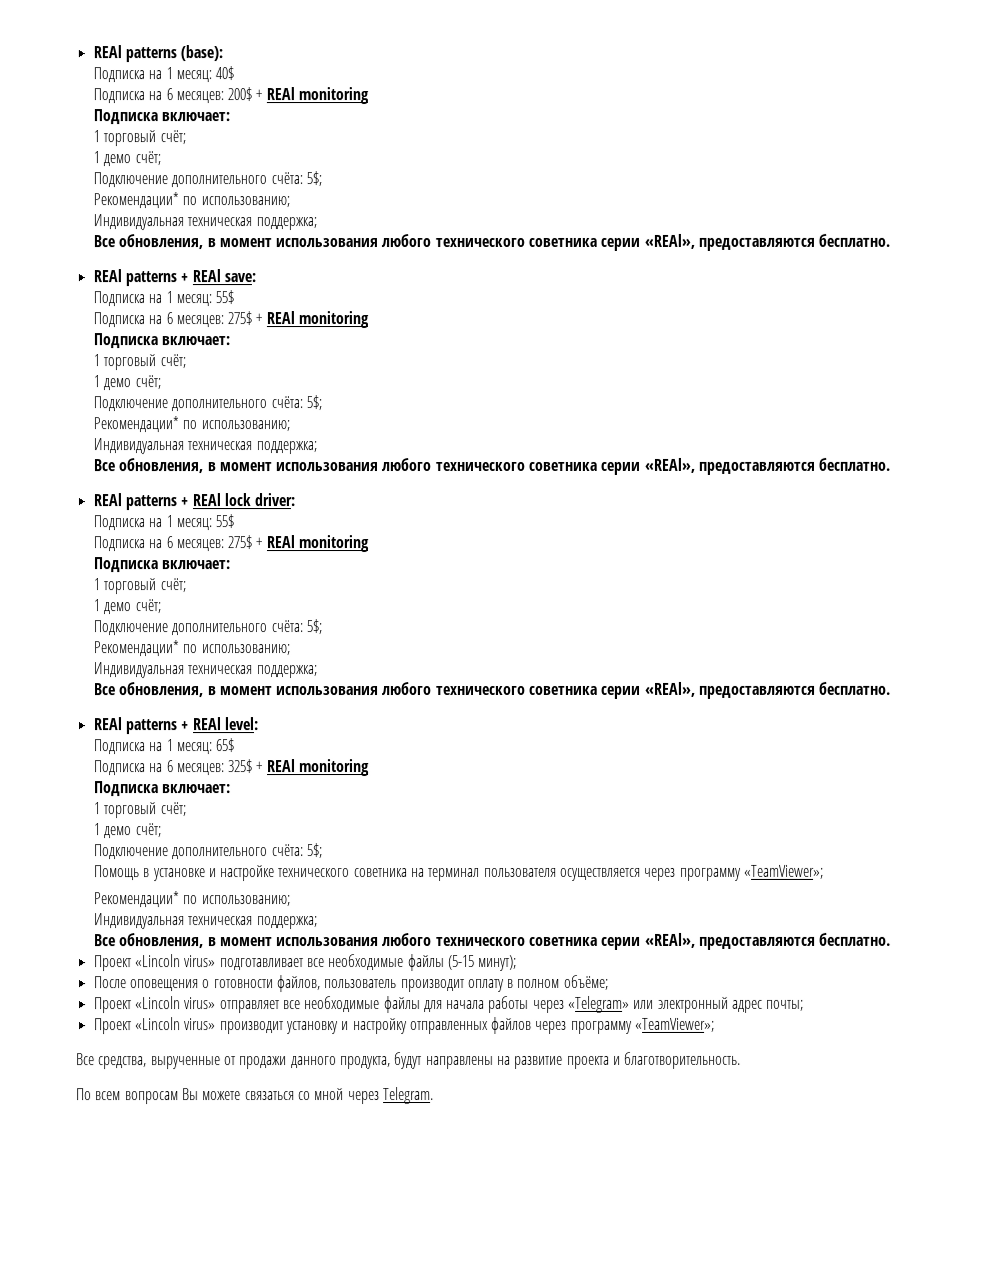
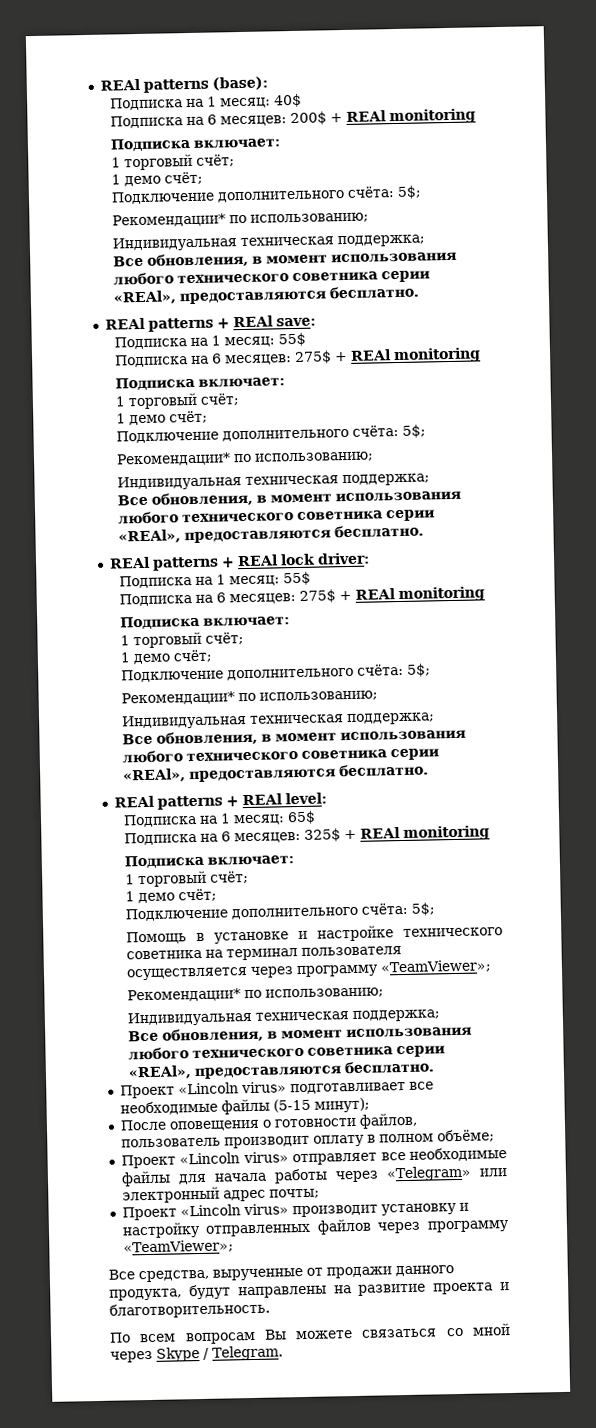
- По всем вопросам Вы можете связаться со мной через Telegram.
+ По всем вопросам Вы можете связаться со мной через Skype / Telegram.

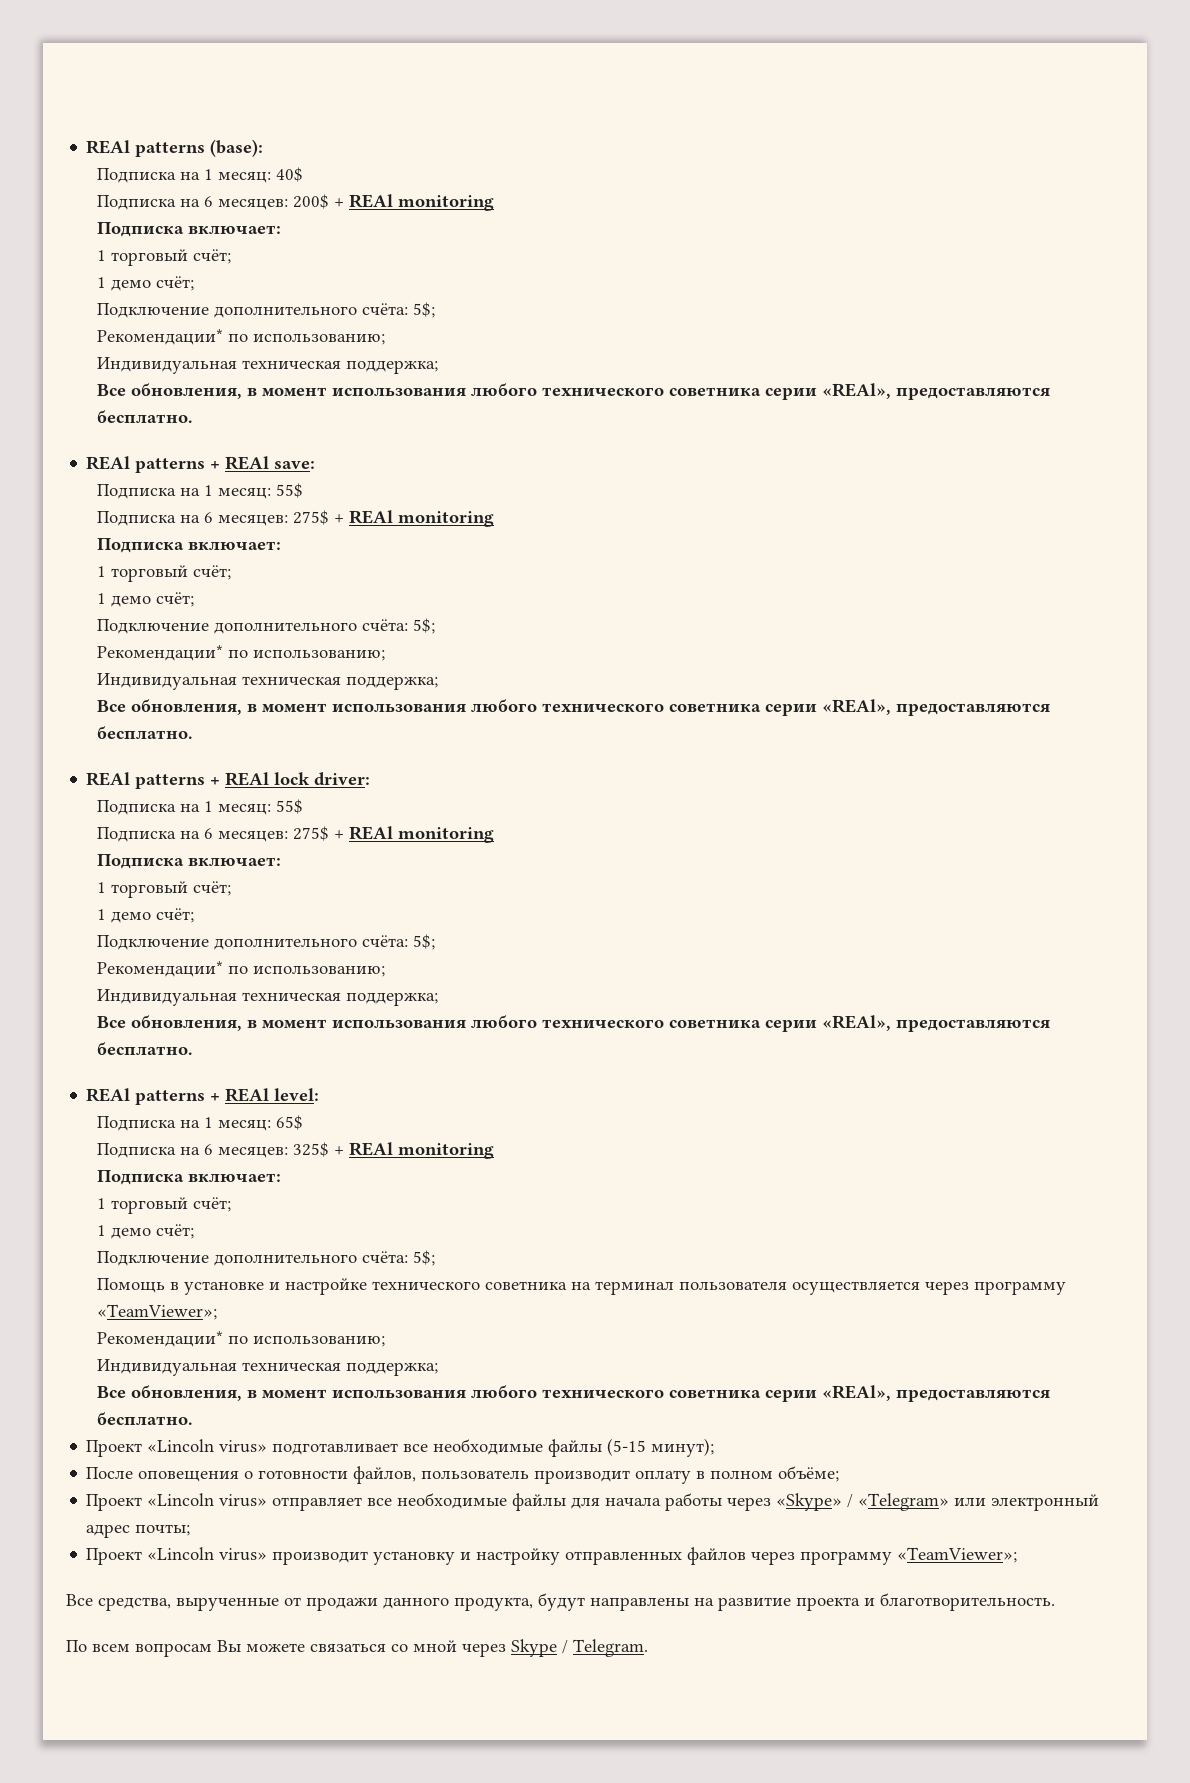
- Проект «Lincoln virus» отправляет все необходимые файлы для начала работы через «Telegram» или электронный адрес почты;
+ Проект «Lincoln virus» отправляет все необходимые файлы для начала работы через «Skype» / «Telegram» или электронный адрес почты;

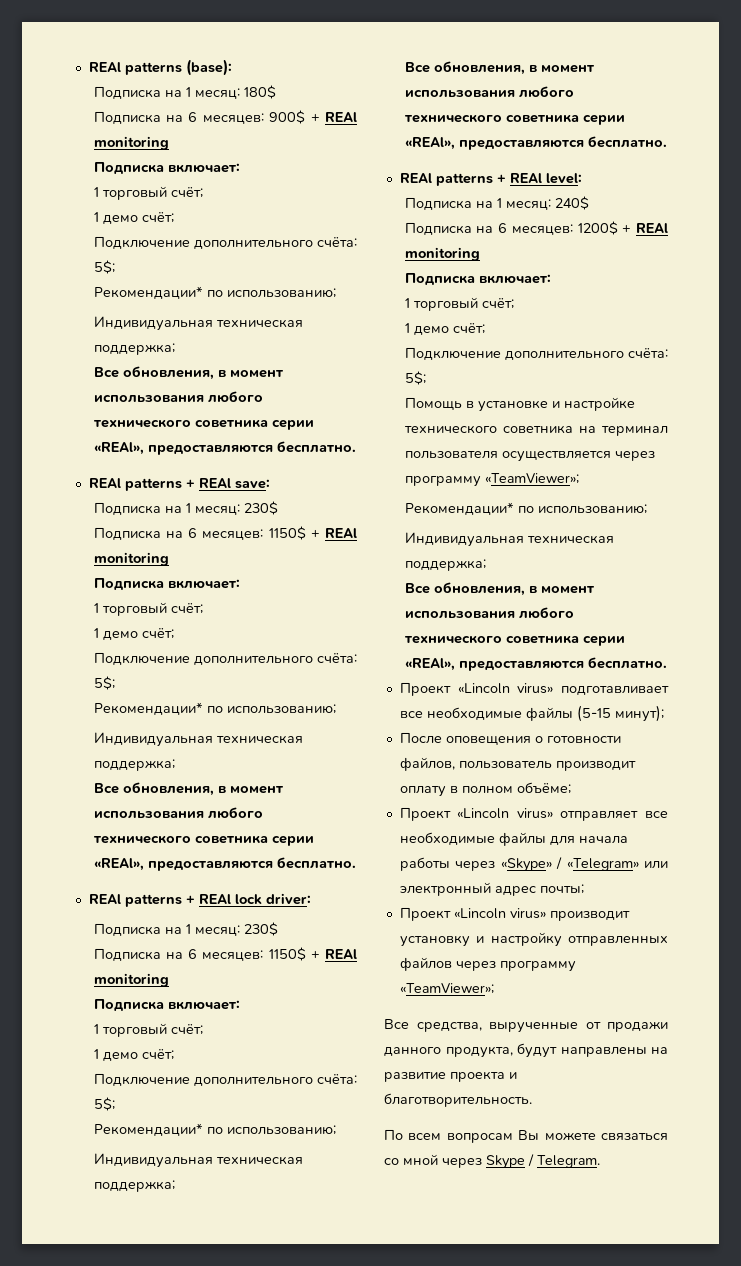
- Подписка на 1 месяц: 40$
- Подписка на 6 месяцев: 200$ + REAl monitoring
+ Подписка на 1 месяц: 180$
+ Подписка на 6 месяцев: 900$ + REAl monitoring
  REAl patterns + REAl save:
- Подписка на 1 месяц: 55$
- Подписка на 6 месяцев: 275$ + REAl monitoring
+ Подписка на 1 месяц: 230$
+ Подписка на 6 месяцев: 1150$ + REAl monitoring
  REAl patterns + REAl lock driver:
- Подписка на 1 месяц: 55$
- Подписка на 6 месяцев: 275$ + REAl monitoring
+ Подписка на 1 месяц: 230$
+ Подписка на 6 месяцев: 1150$ + REAl monitoring
- Подписка на 1 месяц: 65$
- Подписка на 6 месяцев: 325$ + REAl monitoring
+ Подписка на 1 месяц: 240$
+ Подписка на 6 месяцев: 1200$ + REAl monitoring

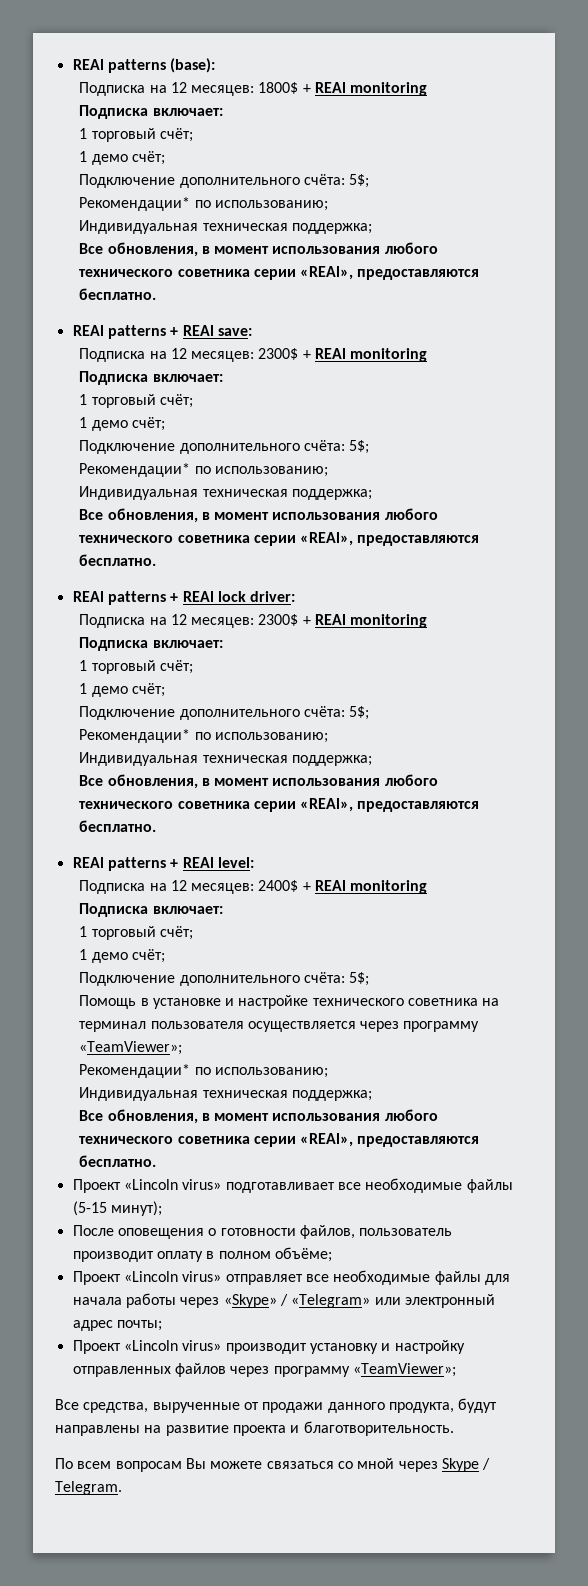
- Подписка на 1 месяц: 180$
- Подписка на 6 месяцев: 900$ + REAl monitoring
+ Подписка на 12 месяцев: 1800$ + REAl monitoring
  REAl patterns + REAl save:
- Подписка на 1 месяц: 230$
- Подписка на 6 месяцев: 1150$ + REAl monitoring
+ Подписка на 12 месяцев: 2300$ + REAl monitoring
  REAl patterns + REAl lock driver:
- Подписка на 1 месяц: 230$
- Подписка на 6 месяцев: 1150$ + REAl monitoring
+ Подписка на 12 месяцев: 2300$ + REAl monitoring
- Подписка на 1 месяц: 240$
- Подписка на 6 месяцев: 1200$ + REAl monitoring
+ Подписка на 12 месяцев: 2400$ + REAl monitoring

